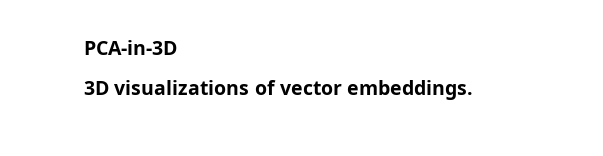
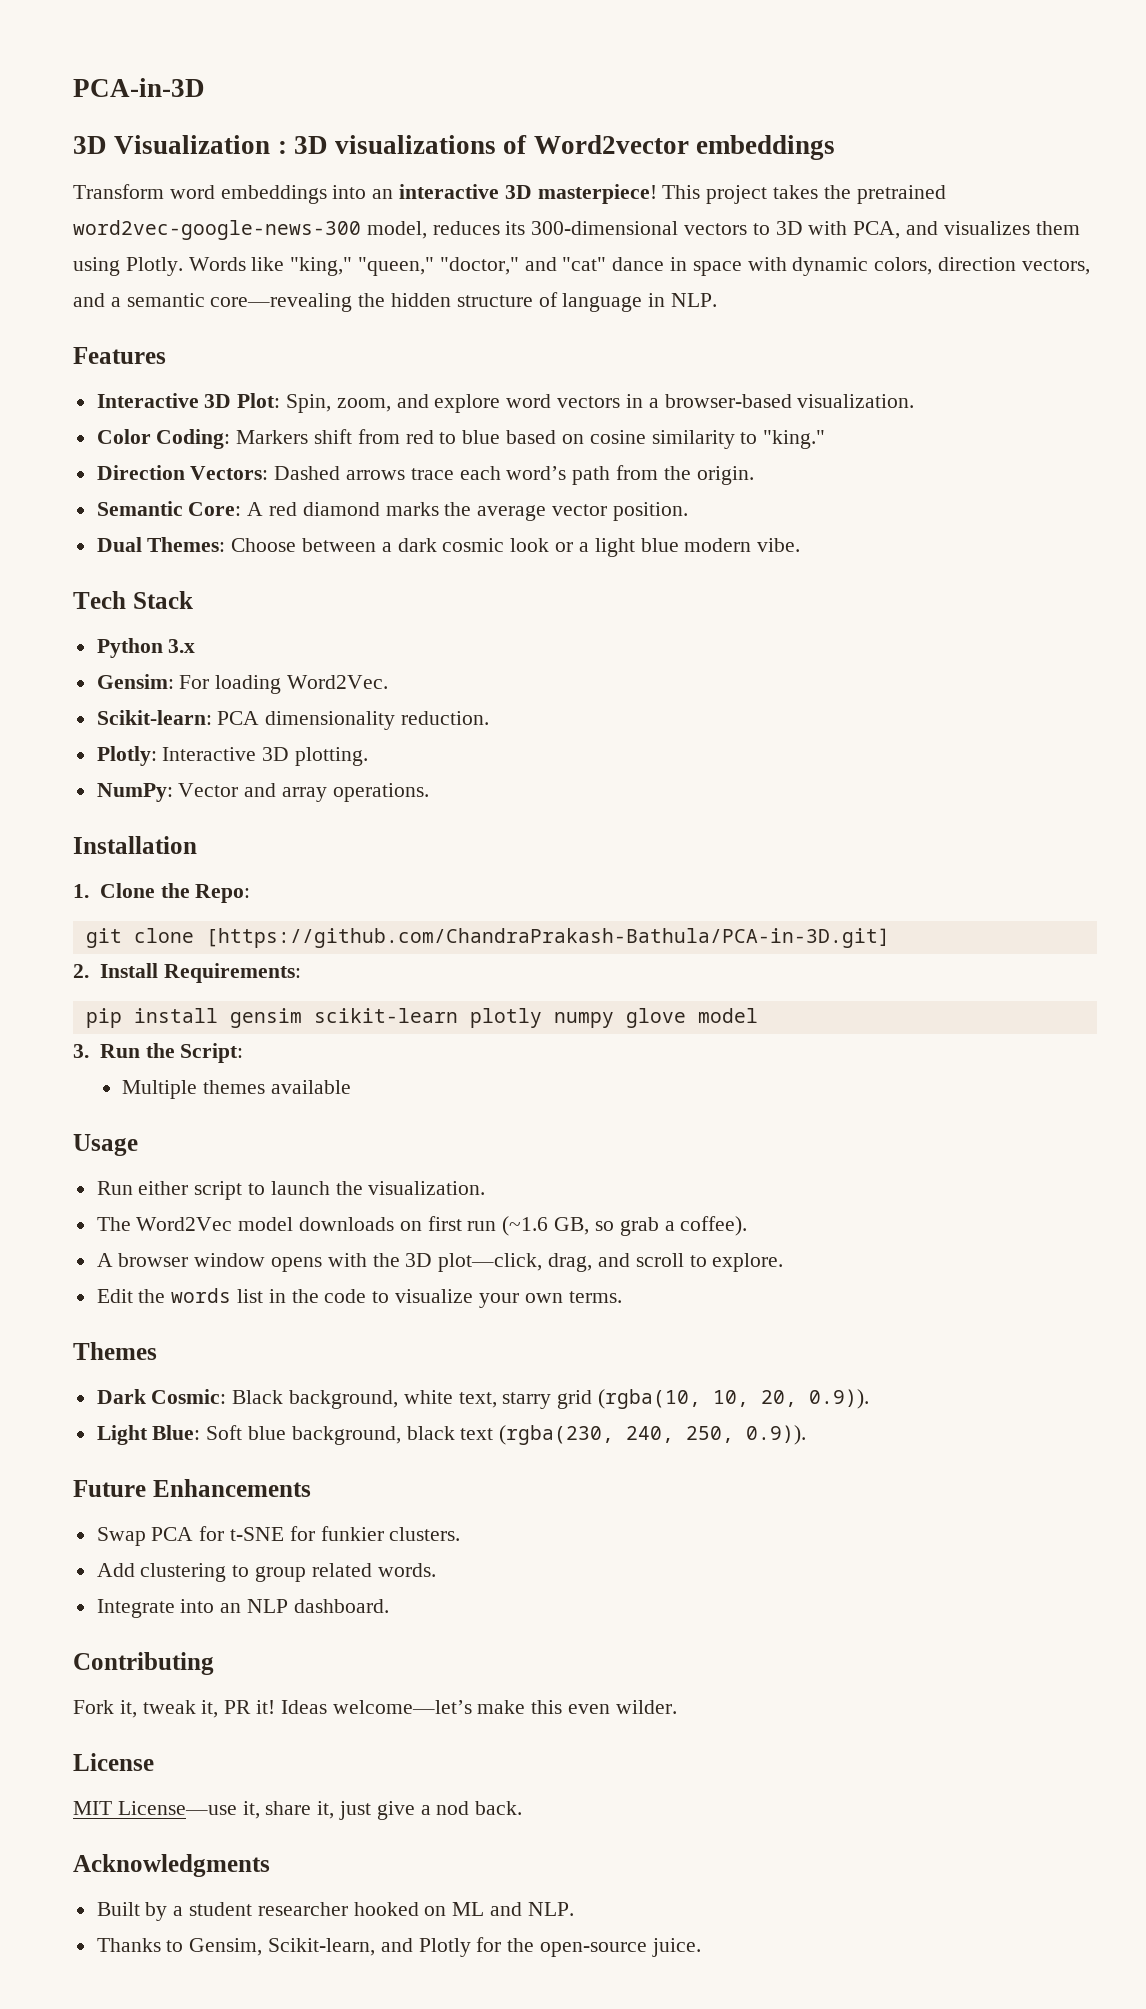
- 3D visualizations of vector embeddings.
+ 3D Visualization : 3D visualizations of Word2vector embeddings
+ Transform word embeddings into an interactive 3D masterpiece! This project takes the pretrained word2vec-google-news-300 model, reduces its 300-dimensional vectors to 3D with PCA, and visualizes them using Plotly. Words like "king," "queen," "doctor," and "cat" dance in space with dynamic colors, direction vectors, and a semantic core—revealing the hidden structure of language in NLP.
+ Features
+ Interactive 3D Plot: Spin, zoom, and explore word vectors in a browser-based visualization.
+ Color Coding: Markers shift from red to blue based on cosine similarity to "king."
+ Direction Vectors: Dashed arrows trace each word’s path from the origin.
+ Semantic Core: A red diamond marks the average vector position.
+ Dual Themes: Choose between a dark cosmic look or a light blue modern vibe.
+ Tech Stack
+ Python 3.x
+ Gensim: For loading Word2Vec.
+ Scikit-learn: PCA dimensionality reduction.
+ Plotly: Interactive 3D plotting.
+ NumPy: Vector and array operations.
+ Installation
+ 1. Clone the Repo:
+ git clone [https://github.com/ChandraPrakash-Bathula/PCA-in-3D.git]
+ 2. Install Requirements:
+ pip install gensim scikit-learn plotly numpy glove model
+ 3. Run the Script:
+ Multiple themes available
+ Usage
+ Run either script to launch the visualization.
+ The Word2Vec model downloads on first run (~1.6 GB, so grab a coffee).
+ A browser window opens with the 3D plot—click, drag, and scroll to explore.
+ Edit the words list in the code to visualize your own terms.
+ Themes
+ Dark Cosmic: Black background, white text, starry grid (rgba(10, 10, 20, 0.9)).
+ Light Blue: Soft blue background, black text (rgba(230, 240, 250, 0.9)).
+ Future Enhancements
+ Swap PCA for t-SNE for funkier clusters.
+ Add clustering to group related words.
+ Integrate into an NLP dashboard.
+ Contributing
+ Fork it, tweak it, PR it! Ideas welcome—let’s make this even wilder.
+ License
+ MIT License—use it, share it, just give a nod back.
+ Acknowledgments
+ Built by a student researcher hooked on ML and NLP.
+ Thanks to Gensim, Scikit-learn, and Plotly for the open-source juice.

